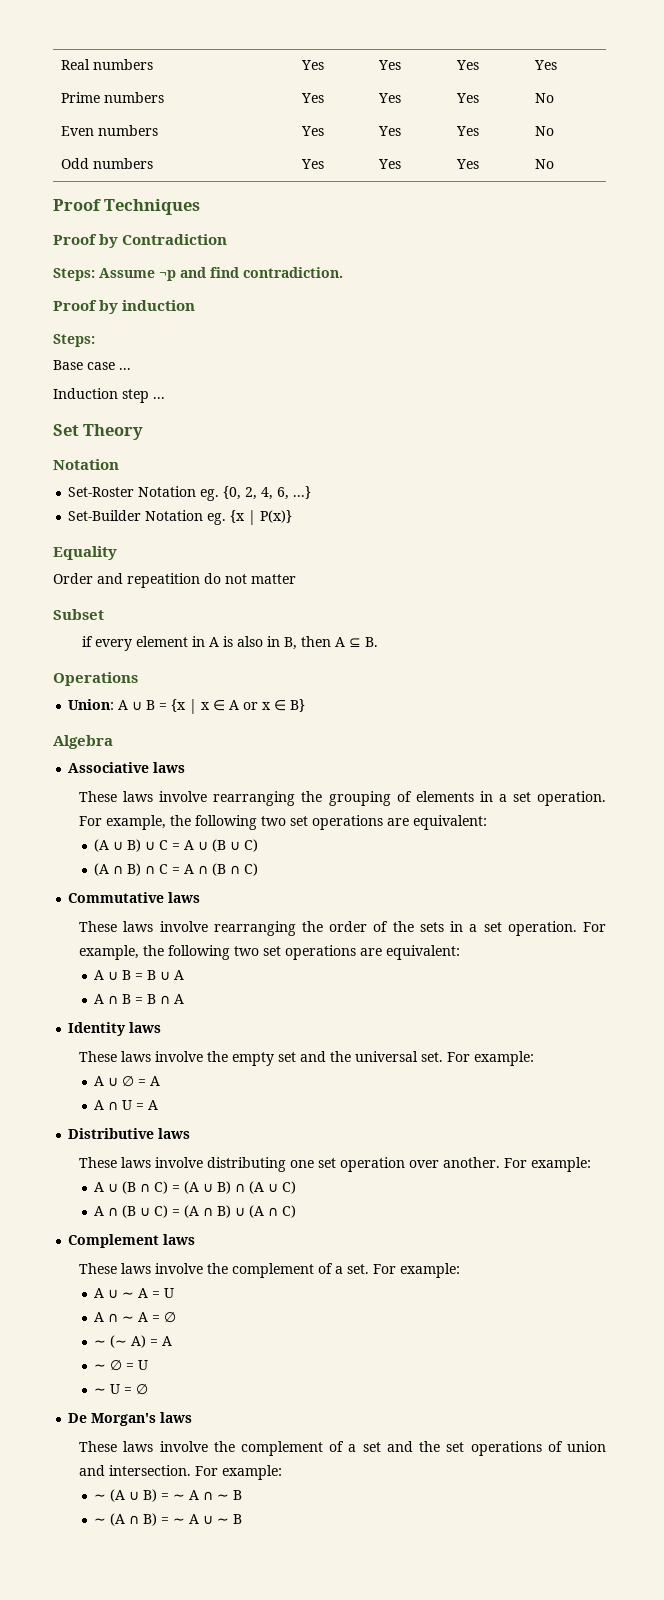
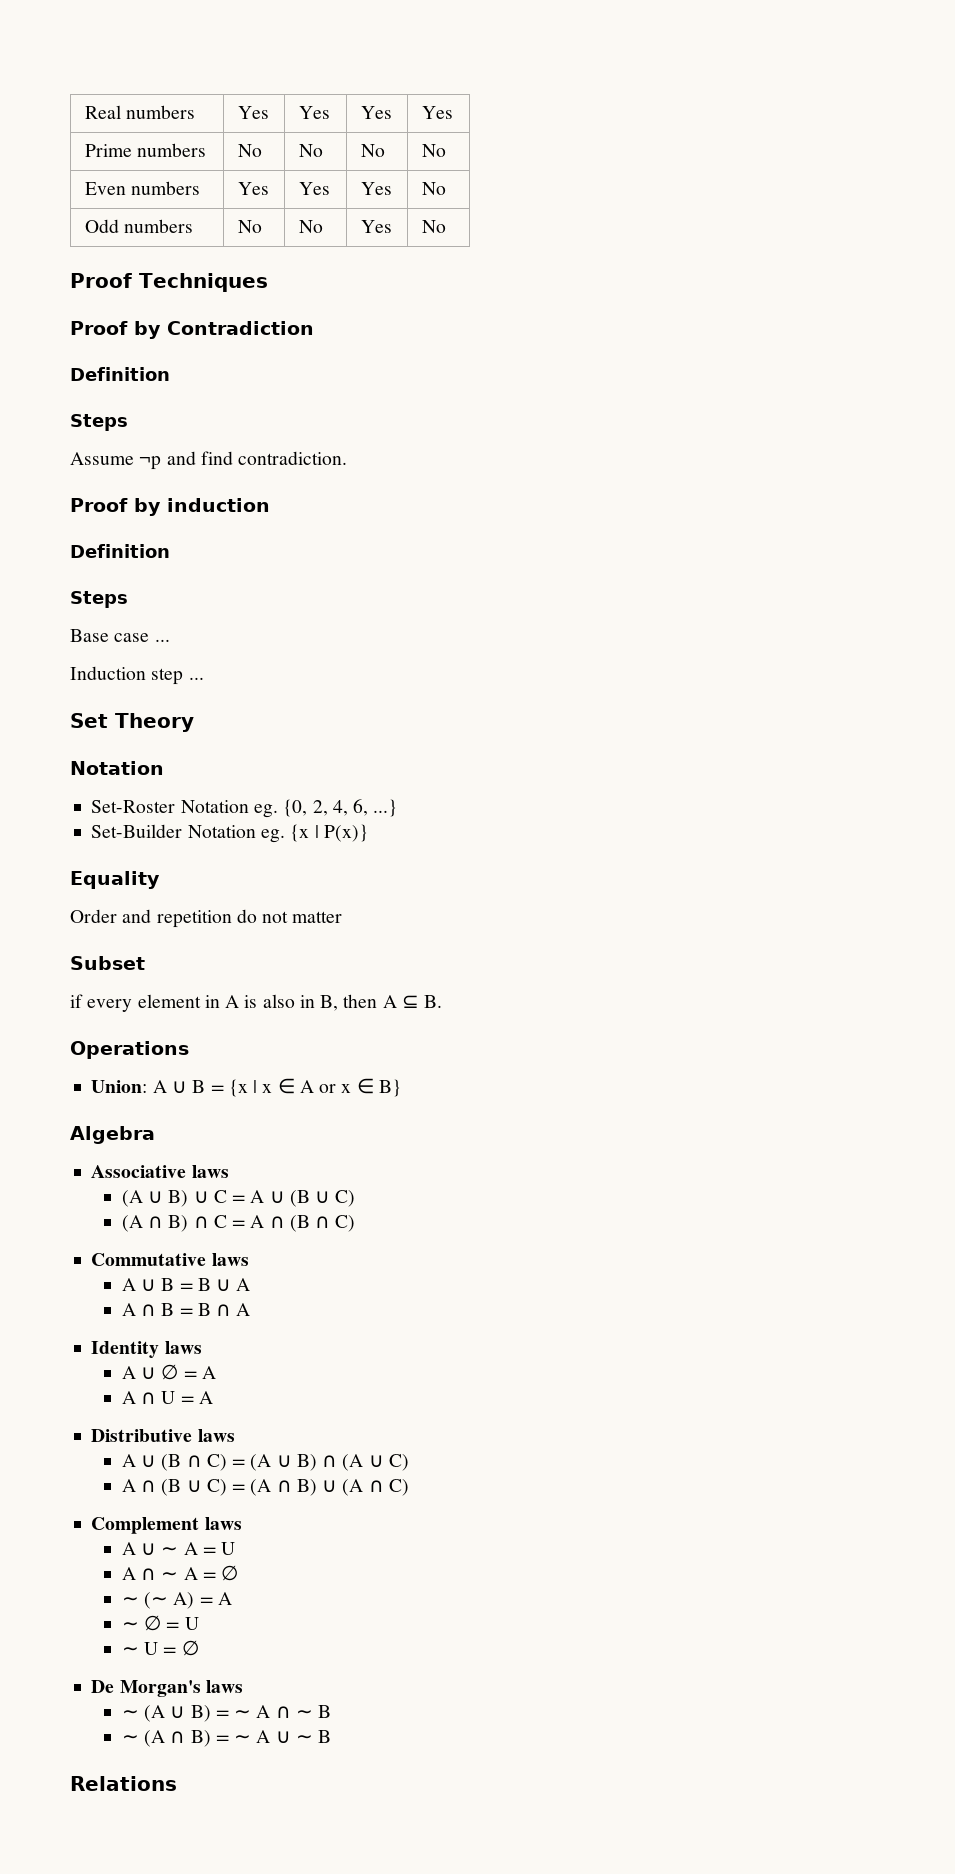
- Prime numbers | Yes | Yes | Yes | No
+ Prime numbers | No | No | No | No
- Odd numbers | Yes | Yes | Yes | No
+ Odd numbers | No | No | Yes | No
  Proof by Contradiction
- Steps: Assume ¬p and find contradiction.
+ Definition
+ Steps
+ Assume ¬p and find contradiction.
  Proof by induction
- Steps:
+ Definition
+ Steps
- Order and repeatition do not matter
+ Order and repetition do not matter
- These laws involve rearranging the grouping of elements in a set operation. For example, the following two set operations are equivalent:
- These laws involve rearranging the order of the sets in a set operation. For example, the following two set operations are equivalent:
- These laws involve the empty set and the universal set. For example:
- These laws involve distributing one set operation over another. For example:
- These laws involve the complement of a set. For example:
- These laws involve the complement of a set and the set operations of union and intersection. For example:
+ Relations

